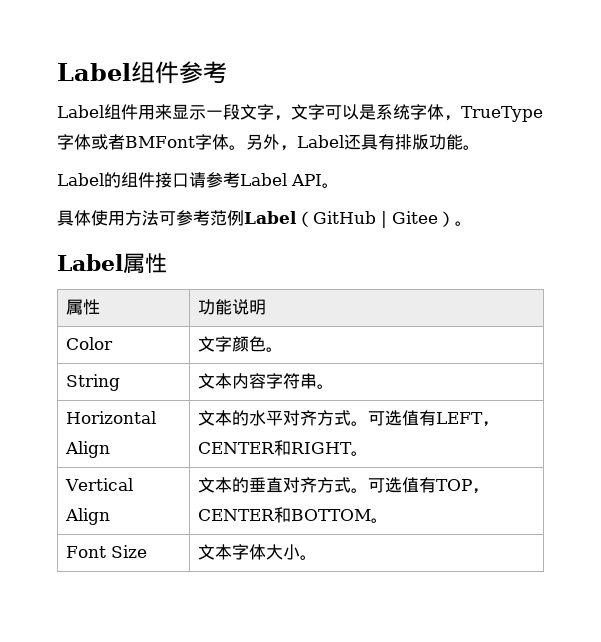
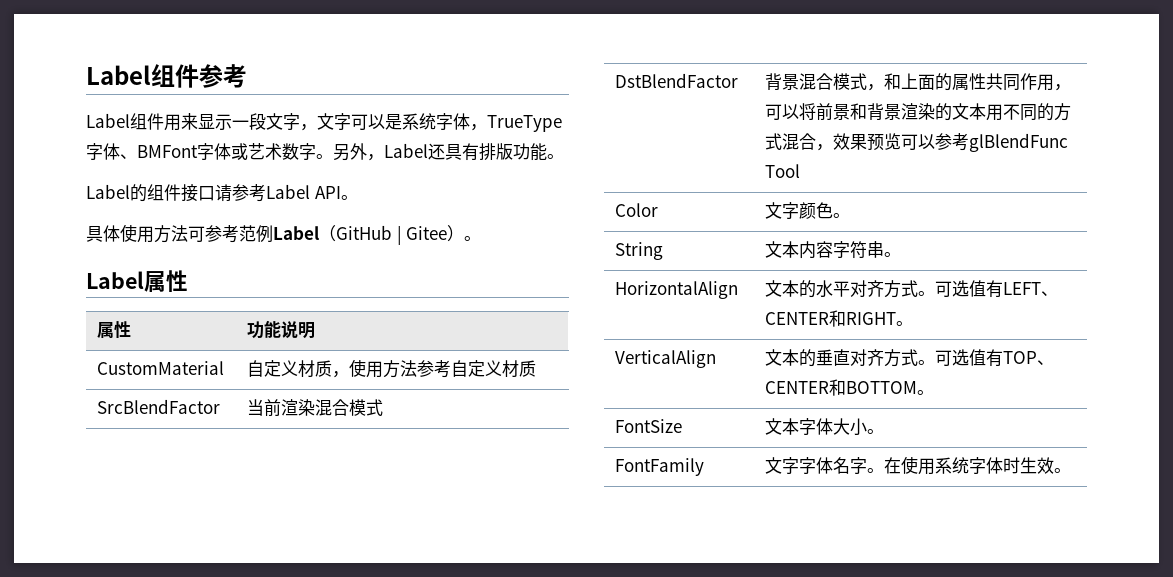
- Label组件用来显示一段文字，文字可以是系统字体，TrueType字体或者BMFont字体。
+ Label组件用来显示一段文字，文字可以是系统字体，TrueType字体、BMFont字体或艺术数字。
+ CustomMaterial | 自定义材质，使用方法参考自定义材质
+ SrcBlendFactor | 当前渲染混合模式
+ DstBlendFactor | 背景混合模式，和上面的属性共同作用，可以将前景和背景渲染的文本用不同的方式混合，效果预览可以参考glBlendFunc Tool
- Horizontal Align | 文本的水平对齐方式。可选值有LEFT，CENTER和RIGHT。
+ HorizontalAlign | 文本的水平对齐方式。可选值有LEFT、CENTER和RIGHT。
- Vertical Align | 文本的垂直对齐方式。可选值有TOP，CENTER和BOTTOM。
+ VerticalAlign | 文本的垂直对齐方式。可选值有TOP、CENTER和BOTTOM。
- Font Size | 文本字体大小。
+ FontSize | 文本字体大小。
+ FontFamily | 文字字体名字。在使用系统字体时生效。

